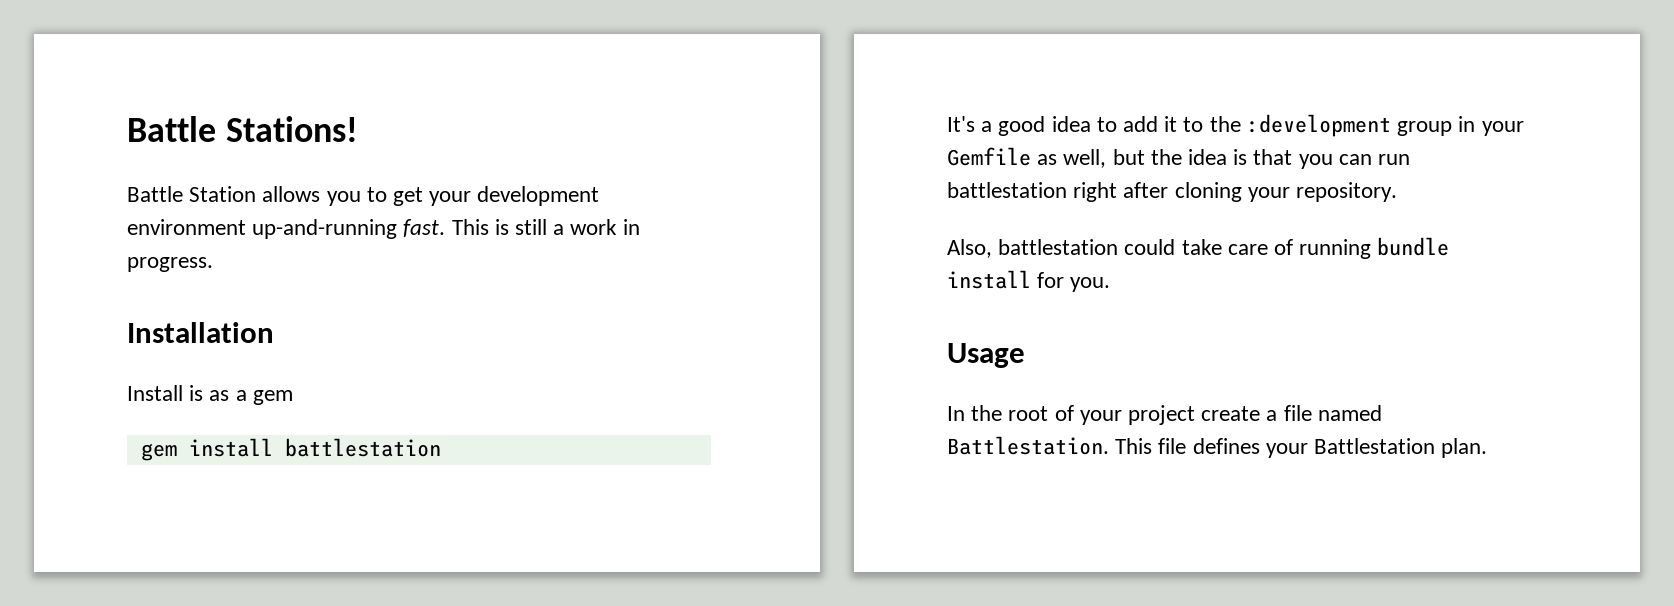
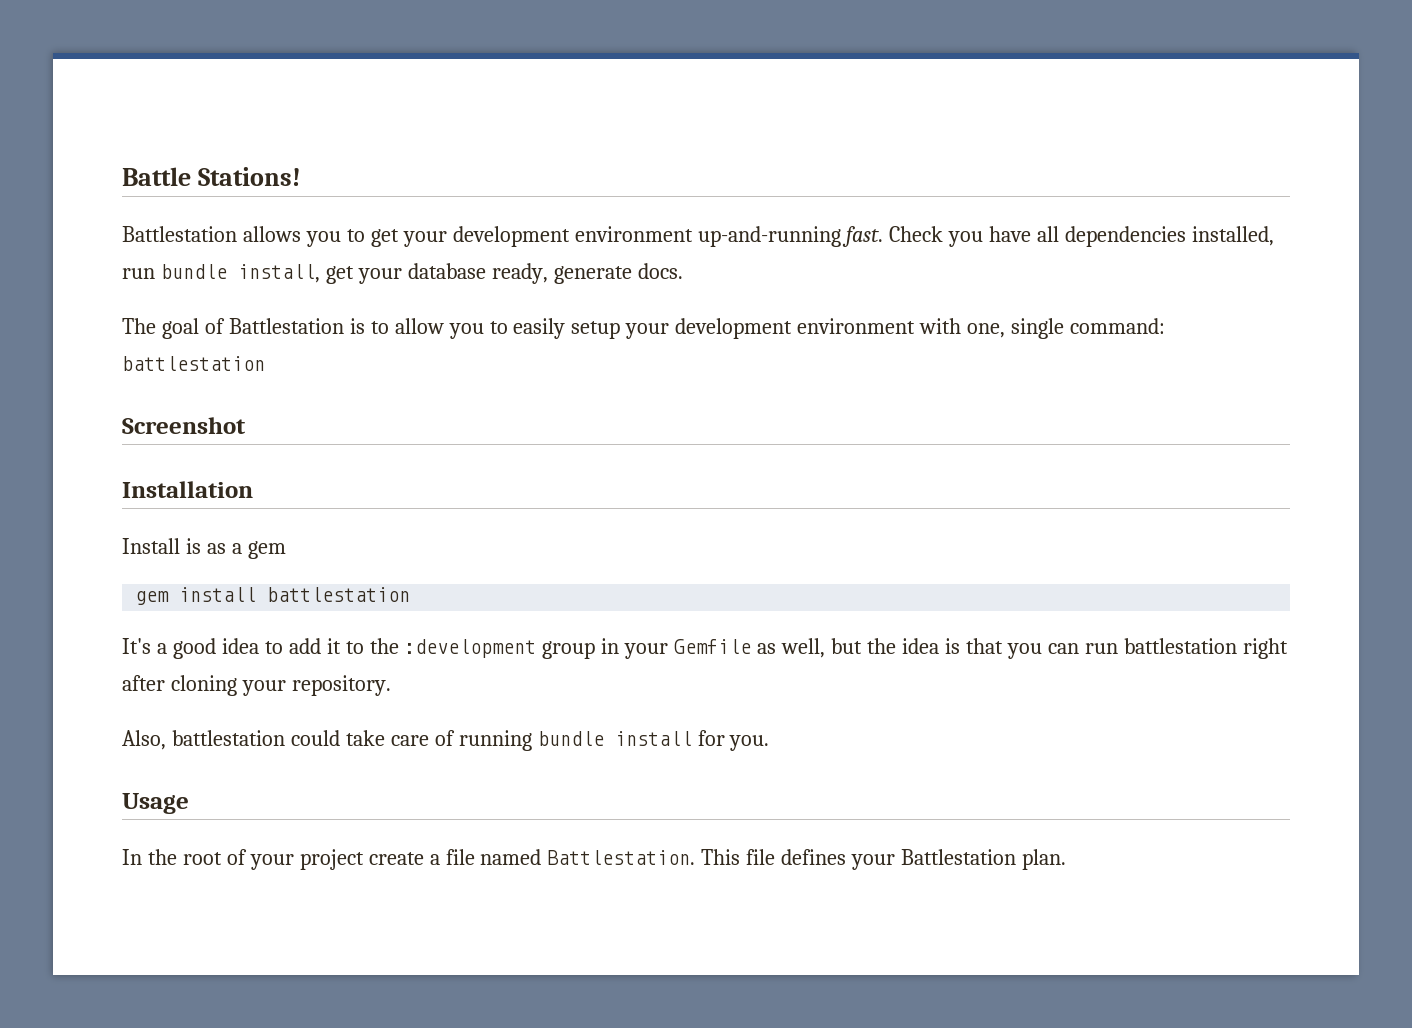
- Battle Station allows you to get your development environment up-and-running fast.
+ Battlestation allows you to get your development environment up-and-running fast.
- This is still a work in progress.
+ Check you have all dependencies installed, run bundle install, get your database ready, generate docs.
+ The goal of Battlestation is to allow you to easily setup your development environment with one, single command: battlestation
+ Screenshot

